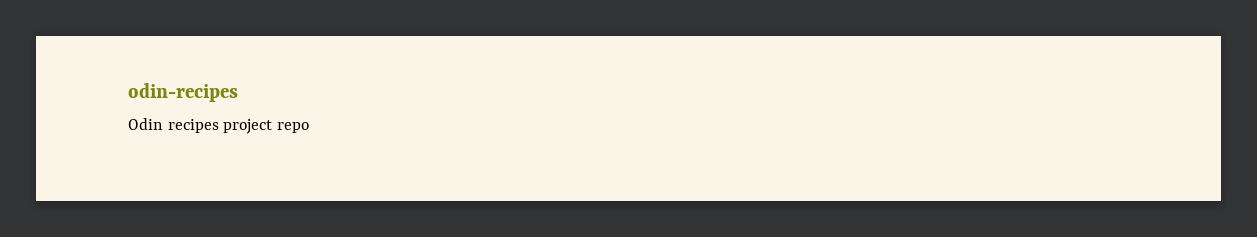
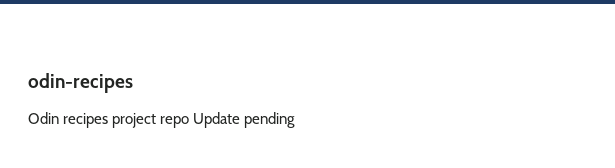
- Odin recipes project repo
+ Odin recipes project repo Update pending

